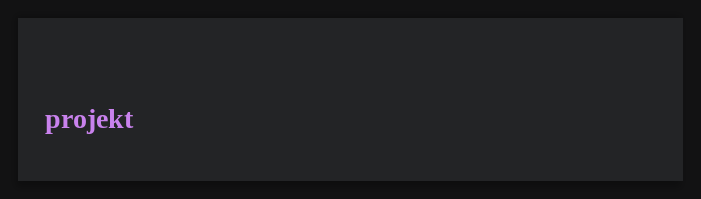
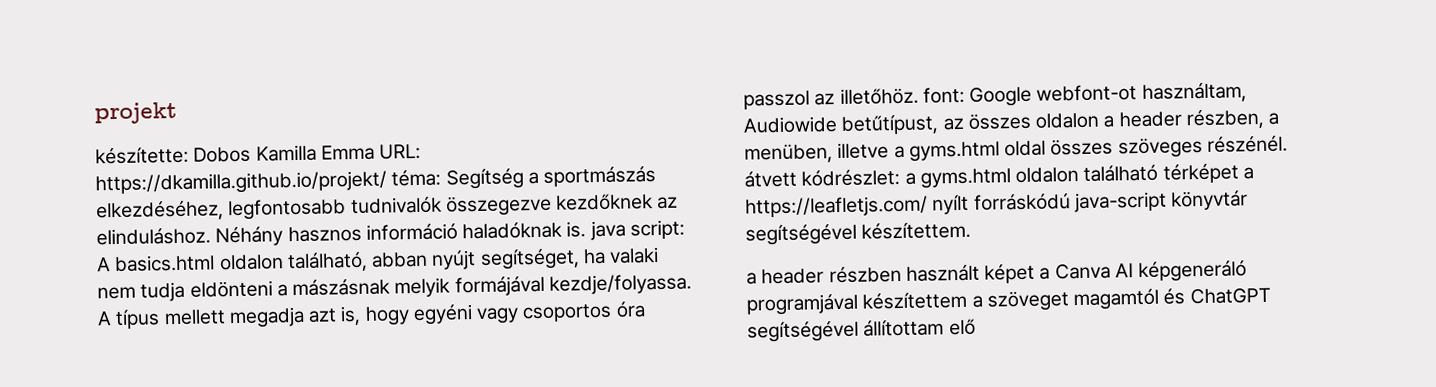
+ készítette: Dobos Kamilla Emma URL: https://dkamilla.github.io/projekt/ téma: Segítség a sportmászás elkezdéséhez, legfontosabb tudnivalók összegezve kezdőknek az elinduláshoz. Néhány hasznos információ haladóknak is. java script: A basics.html oldalon található, abban nyújt segítséget, ha valaki nem tudja eldönteni a mászásnak melyik formájával kezdje/folyassa. A típus mellett megadja azt is, hogy egyéni vagy csoportos óra passzol az illetőhöz. font: Google webfont-ot használtam, Audiowide betűtípust, az összes oldalon a header részben, a menüben, illetve a gyms.html oldal összes szöveges részénél. átvett kódrészlet: a gyms.html oldalon található térképet a https://leafletjs.com/ nyílt forráskódú java-script könyvtár segítségével készítettem.
+ a header részben használt képet a Canva AI képgeneráló programjával készítettem a szöveget magamtól és ChatGPT segítségével állítottam elő

